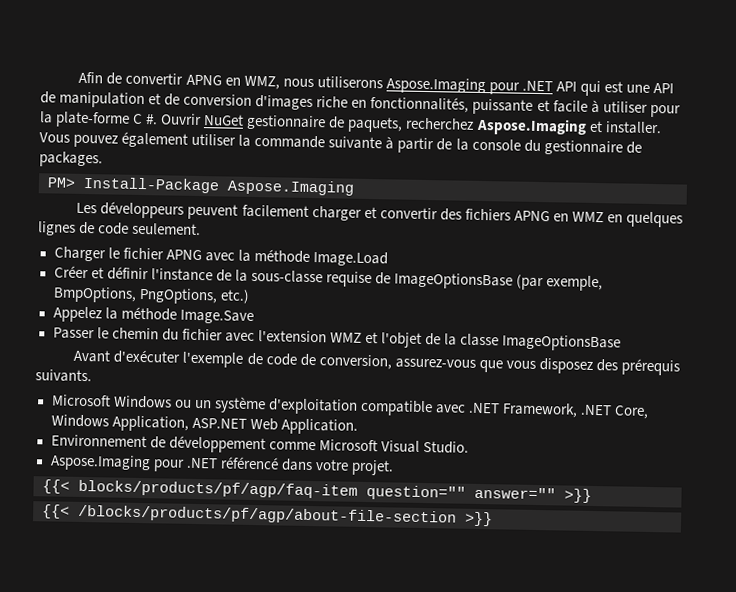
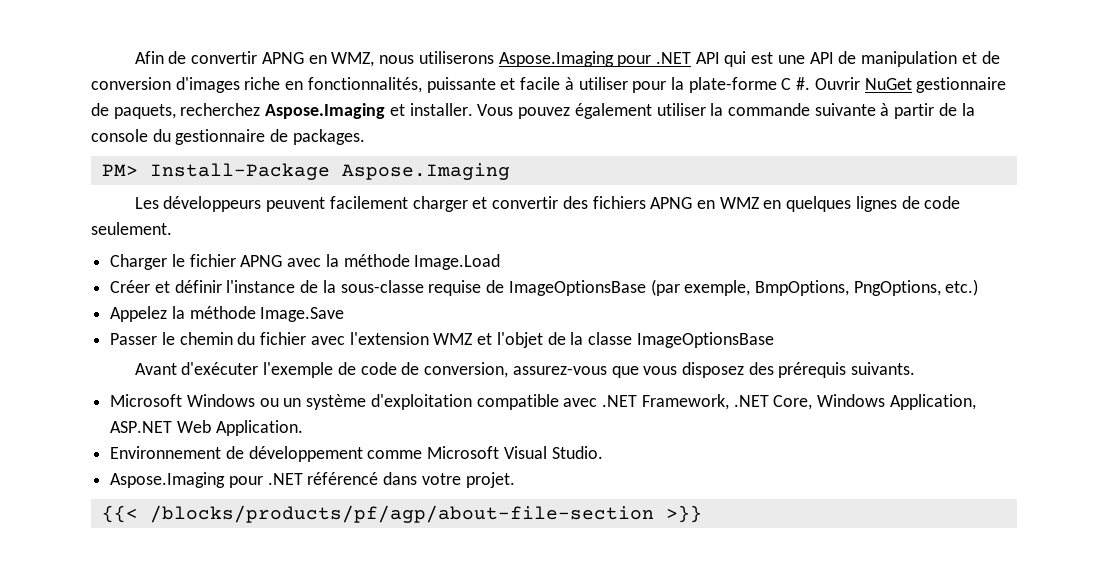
- {{< blocks/products/pf/agp/faq-item question="" answer="" >}}

